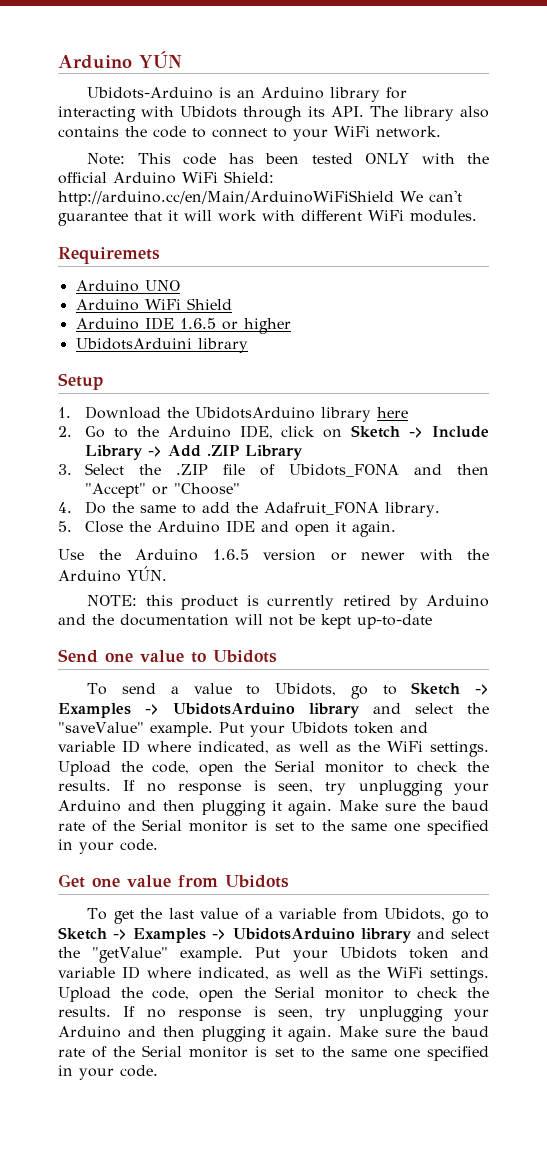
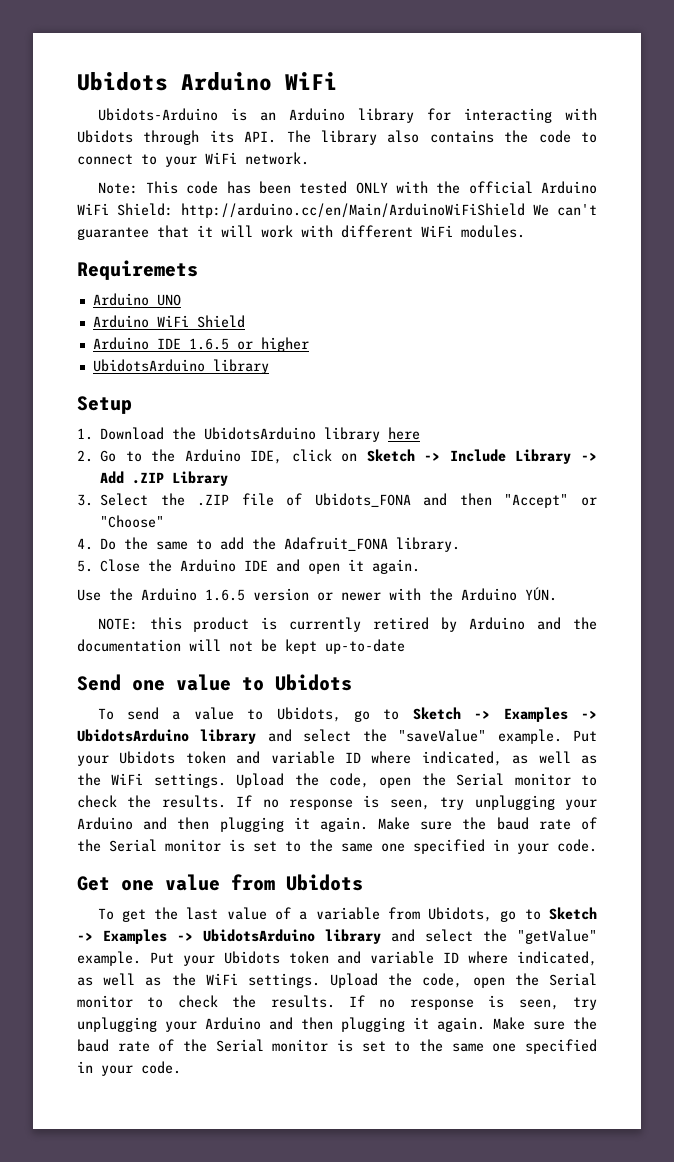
- Arduino YÚN
+ Ubidots Arduino WiFi
  Arduino IDE 1.6.5 or higher
- UbidotsArduini library
+ UbidotsArduino library

